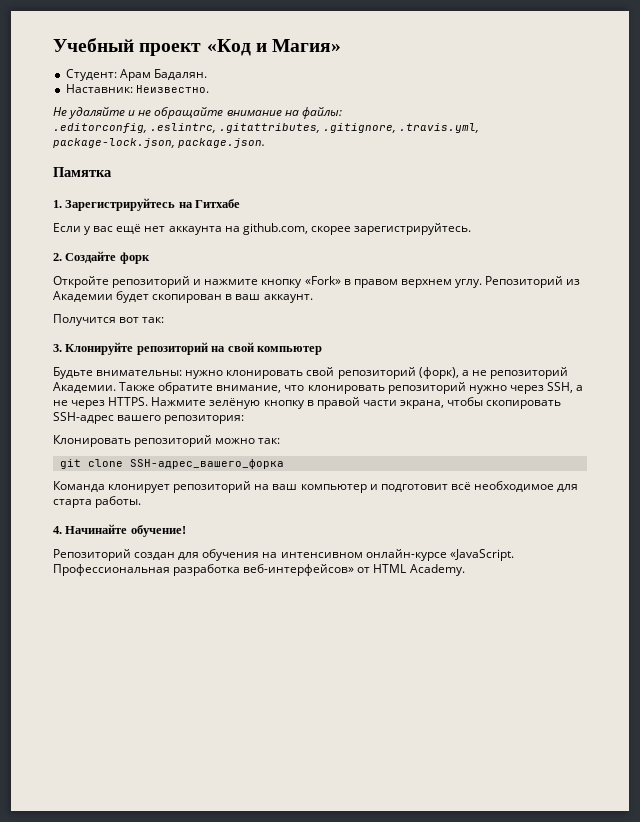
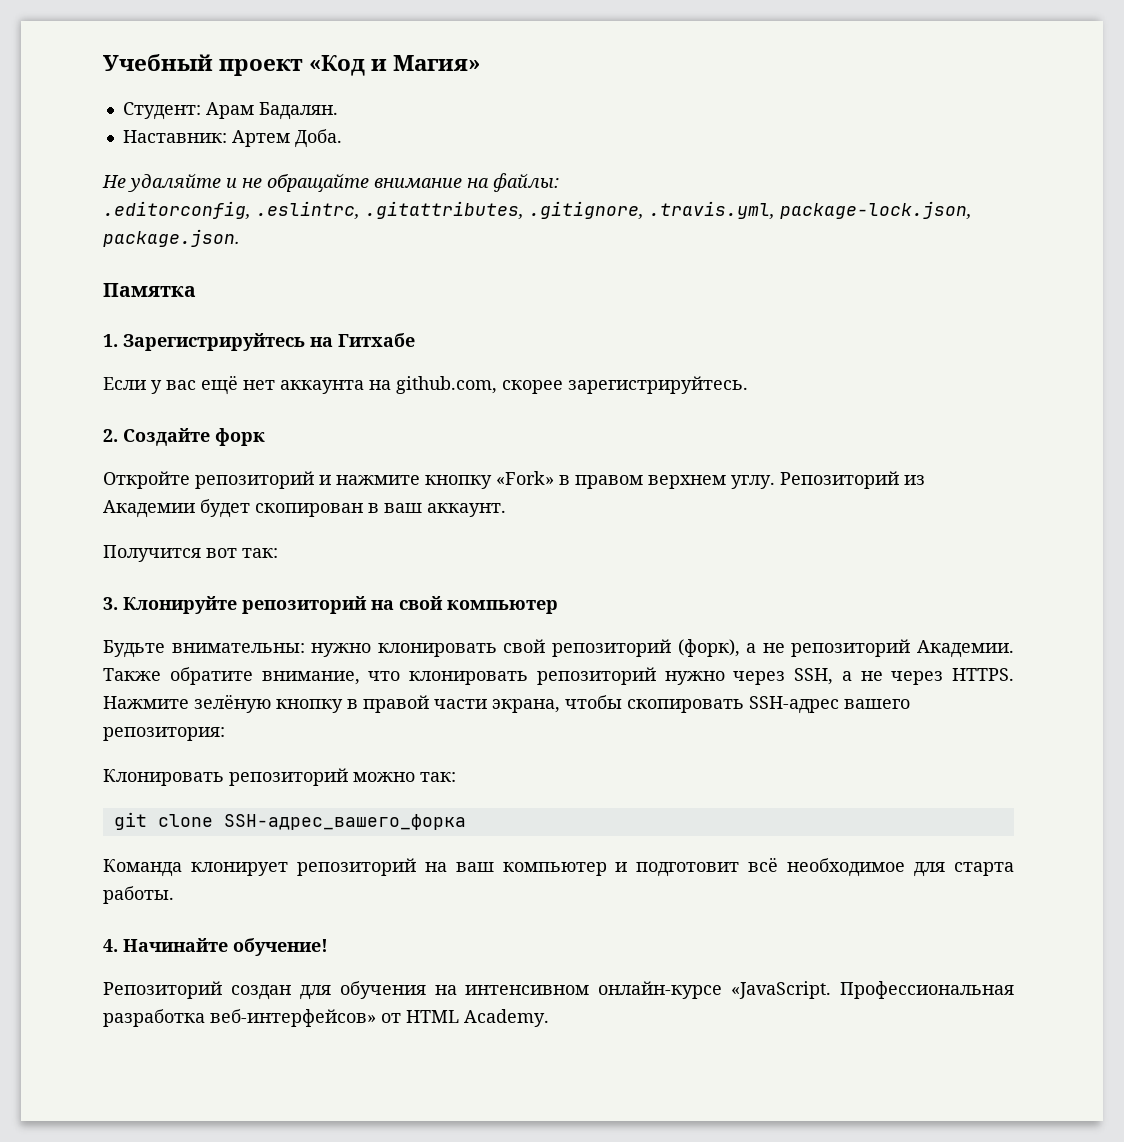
- Наставник: Неизвестно.
+ Наставник: Артем Доба.

